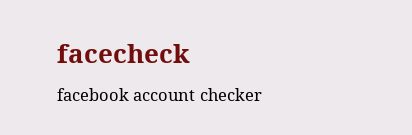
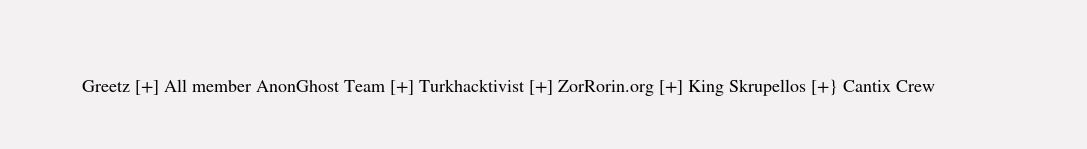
- facecheck
- facebook account checker
+ Greetz [+] All member AnonGhost Team [+] Turkhacktivist [+] ZorRorin.org [+] King Skrupellos [+} Cantix Crew

